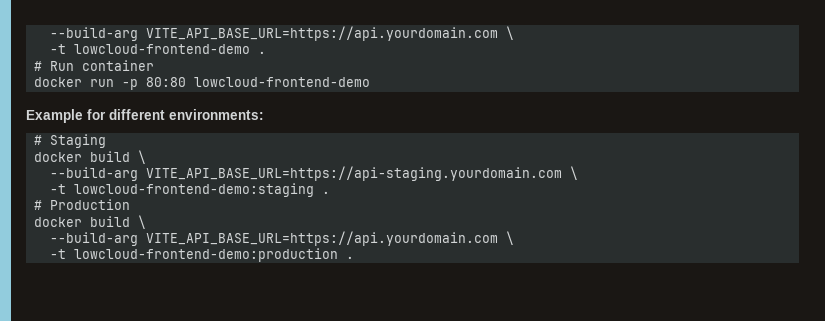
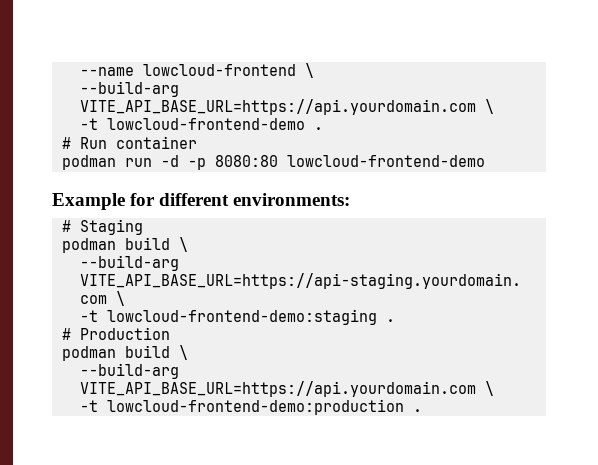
+ --name lowcloud-frontend \
- docker run -p 80:80 lowcloud-frontend-demo
+ podman run -d -p 8080:80 lowcloud-frontend-demo
  # Staging
- docker build \
+ podman build \
  # Production
- docker build \
+ podman build \

